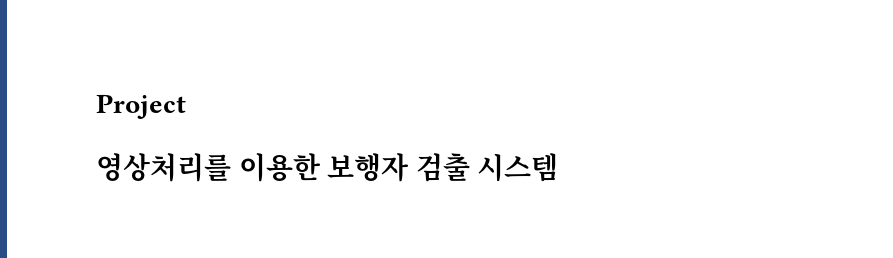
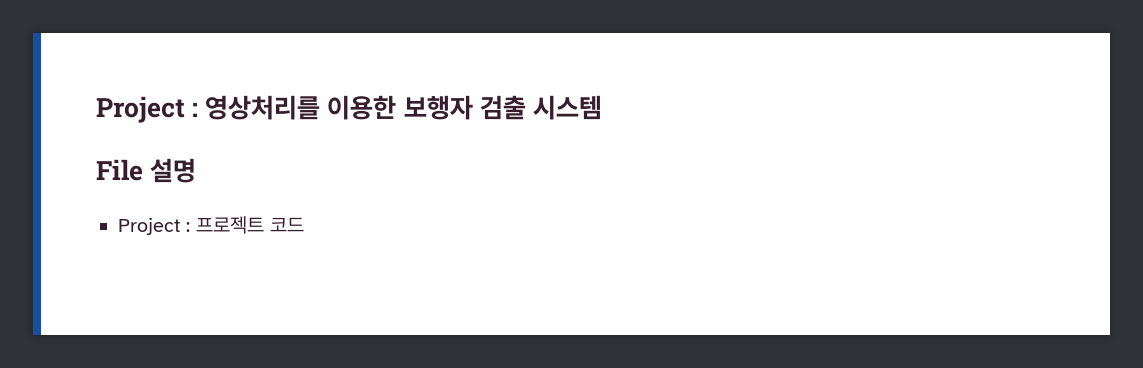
- Project
- 영상처리를 이용한 보행자 검출 시스템
+ Project : 영상처리를 이용한 보행자 검출 시스템
+ File 설명
+ Project : 프로젝트 코드

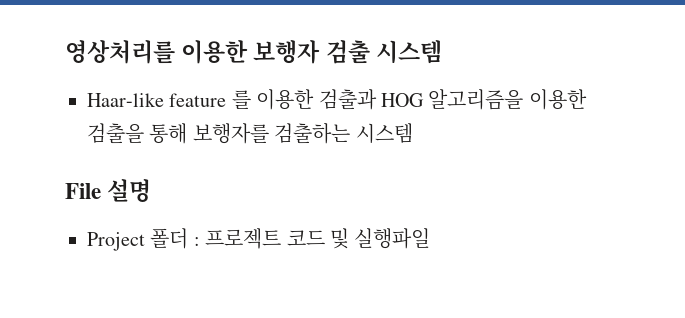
- Project : 영상처리를 이용한 보행자 검출 시스템
+ 영상처리를 이용한 보행자 검출 시스템
+ Haar-like feature 를 이용한 검출과 HOG 알고리즘을 이용한 검출을 통해 보행자를 검출하는 시스템
- Project : 프로젝트 코드
+ Project 폴더 : 프로젝트 코드 및 실행파일

